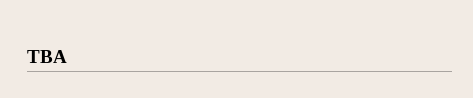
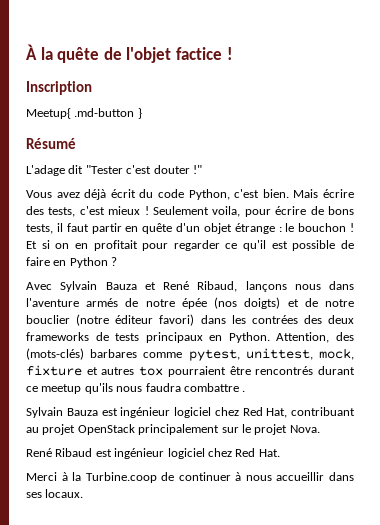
- TBA
+ À la quête de l'objet factice !
+ Inscription
+ Meetup{ .md-button }
+ Résumé
+ L'adage dit "Tester c'est douter !"
+ Vous avez déjà écrit du code Python, c'est bien. Mais écrire des tests, c'est mieux ! Seulement voila, pour écrire de bons tests, il faut partir en quête d'un objet étrange : le bouchon ! Et si on en profitait pour regarder ce qu'il est possible de faire en Python ?
+ Avec Sylvain Bauza et René Ribaud, lançons nous dans l'aventure armés de notre épée (nos doigts) et de notre bouclier (notre éditeur favori) dans les contrées des deux frameworks de tests principaux en Python. Attention, des (mots-clés) barbares comme pytest, unittest, mock, fixture et autres tox pourraient être rencontrés durant ce meetup qu'ils nous faudra combattre .
+ Sylvain Bauza est ingénieur logiciel chez Red Hat, contribuant au projet OpenStack principalement sur le projet Nova.
+ René Ribaud est ingénieur logiciel chez Red Hat.
+ Merci à la Turbine.coop de continuer à nous accueillir dans ses locaux.

